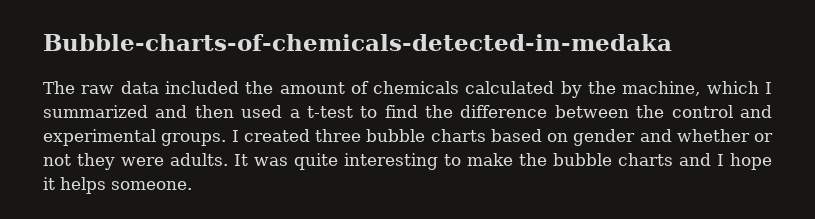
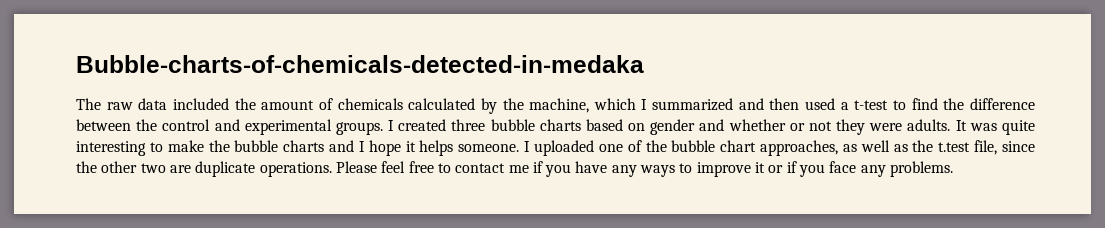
+ I uploaded one of the bubble chart approaches, as well as the t.test file, since the other two are duplicate operations. Please feel free to contact me if you have any ways to improve it or if you face any problems.

